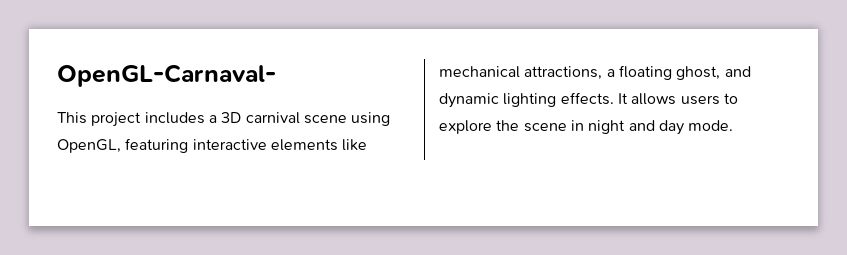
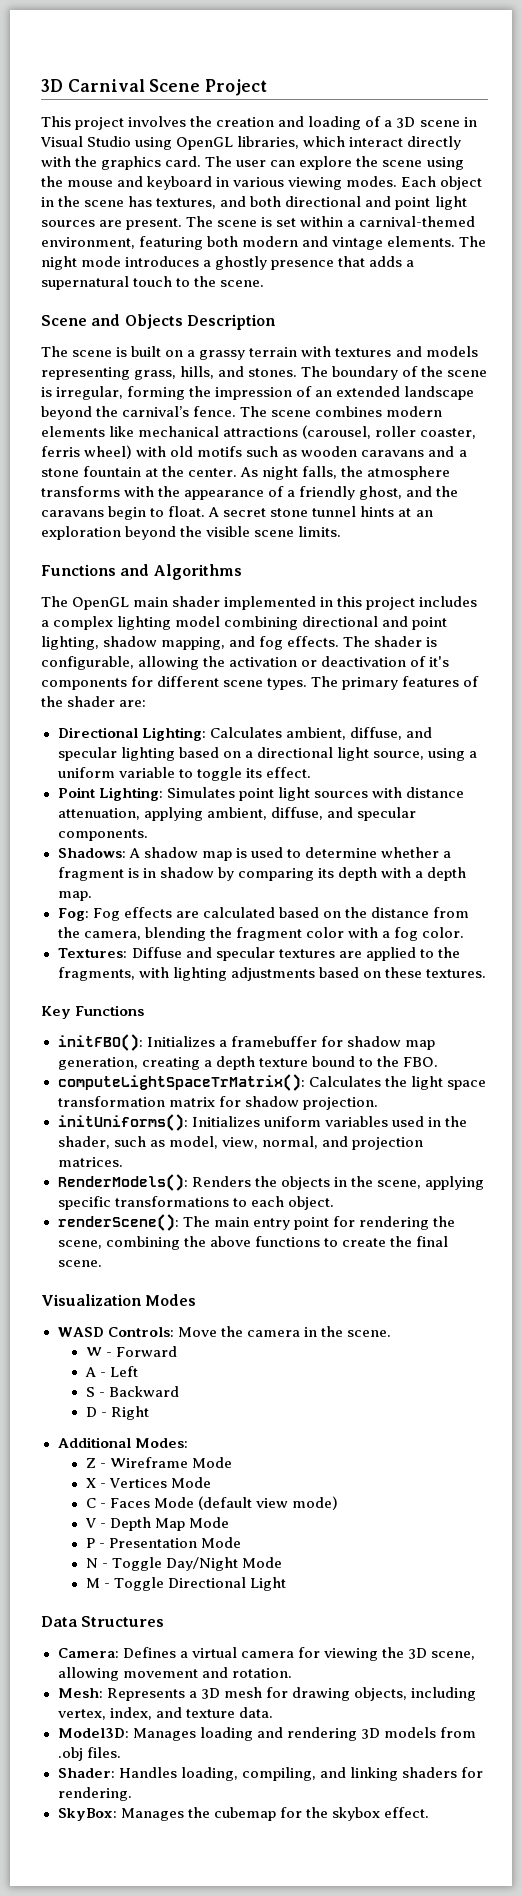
- OpenGL-Carnaval-
- This project includes a 3D carnival scene using OpenGL, featuring interactive elements like mechanical attractions, a floating ghost, and dynamic lighting effects. It allows users to explore the scene in night and day mode.
+ 3D Carnival Scene Project
+ This project involves the creation and loading of a 3D scene in Visual Studio using OpenGL libraries, which interact directly with the graphics card. The user can explore the scene using the mouse and keyboard in various viewing modes. Each object in the scene has textures, and both directional and point light sources are present. The scene is set within a carnival-themed environment, featuring both modern and vintage elements. The night mode introduces a ghostly presence that adds a supernatural touch to the scene.
+ Scene and Objects Description
+ The scene is built on a grassy terrain with textures and models representing grass, hills, and stones. The boundary of the scene is irregular, forming the impression of an extended landscape beyond the carnival’s fence. The scene combines modern elements like mechanical attractions (carousel, roller coaster, ferris wheel) with old motifs such as wooden caravans and a stone fountain at the center. As night falls, the atmosphere transforms with the appearance of a friendly ghost, and the caravans begin to float. A secret stone tunnel hints at an exploration beyond the visible scene limits.
+ Functions and Algorithms
+ The OpenGL main shader implemented in this project includes a complex lighting model combining directional and point lighting, shadow mapping, and fog effects. The shader is configurable, allowing the activation or deactivation of it's components for different scene types. The primary features of the shader are:
+ Directional Lighting: Calculates ambient, diffuse, and specular lighting based on a directional light source, using a uniform variable to toggle its effect.
+ Point Lighting: Simulates point light sources with distance attenuation, applying ambient, diffuse, and specular components.
+ Shadows: A shadow map is used to determine whether a fragment is in shadow by comparing its depth with a depth map.
+ Fog: Fog effects are calculated based on the distance from the camera, blending the fragment color with a fog color.
+ Textures: Diffuse and specular textures are applied to the fragments, with lighting adjustments based on these textures.
+ Key Functions
+ initFBO(): Initializes a framebuffer for shadow map generation, creating a depth texture bound to the FBO.
+ computeLightSpaceTrMatrix(): Calculates the light space transformation matrix for shadow projection.
+ initUniforms(): Initializes uniform variables used in the shader, such as model, view, normal, and projection matrices.
+ RenderModels(): Renders the objects in the scene, applying specific transformations to each object.
+ renderScene(): The main entry point for rendering the scene, combining the above functions to create the final scene.
+ Visualization Modes
+ WASD Controls: Move the camera in the scene.
+ W - Forward
+ A - Left
+ S - Backward
+ D - Right
+ Additional Modes:
+ Z - Wireframe Mode
+ X - Vertices Mode
+ C - Faces Mode (default view mode)
+ V - Depth Map Mode
+ P - Presentation Mode
+ N - Toggle Day/Night Mode
+ M - Toggle Directional Light
+ Data Structures
+ Camera: Defines a virtual camera for viewing the 3D scene, allowing movement and rotation.
+ Mesh: Represents a 3D mesh for drawing objects, including vertex, index, and texture data.
+ Model3D: Manages loading and rendering 3D models from .obj files.
+ Shader: Handles loading, compiling, and linking shaders for rendering.
+ SkyBox: Manages the cubemap for the skybox effect.

